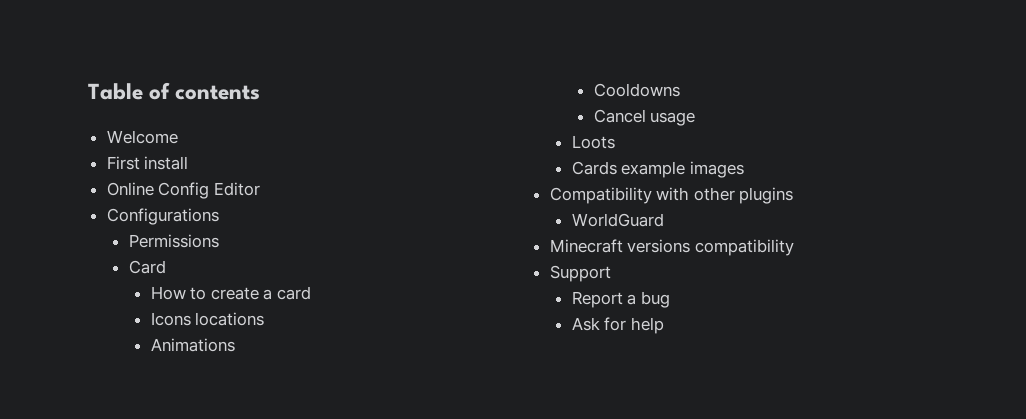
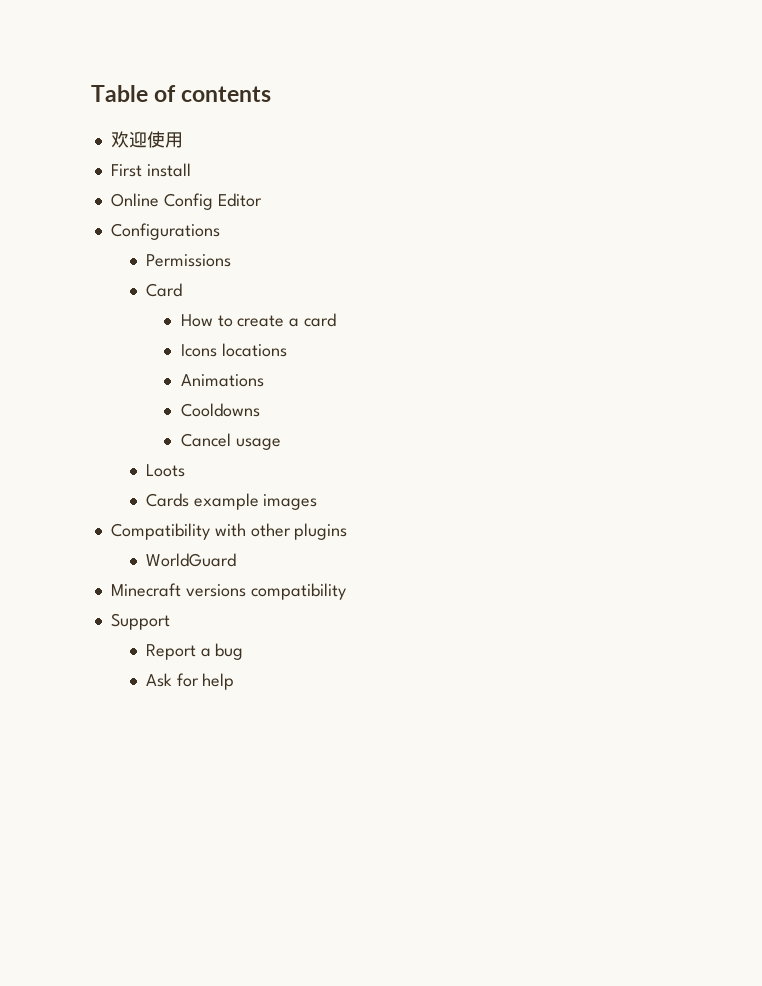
- Welcome
+ 欢迎使用

